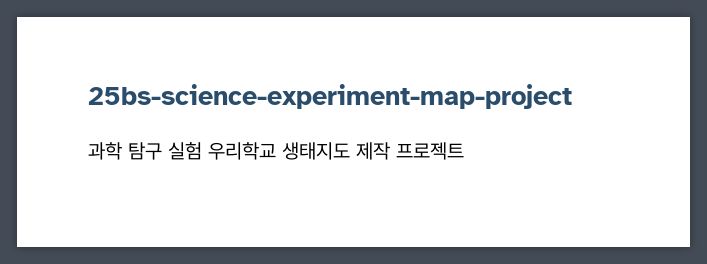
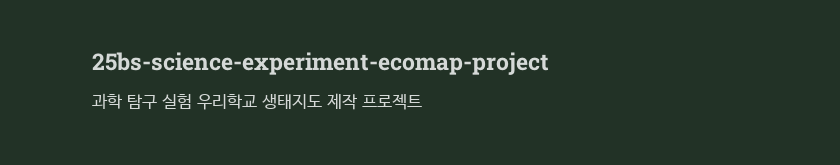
- 25bs-science-experiment-map-project
+ 25bs-science-experiment-ecomap-project

